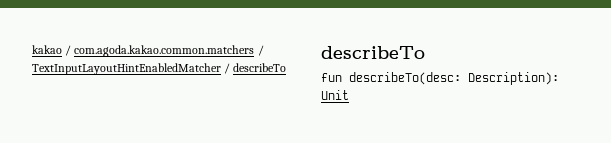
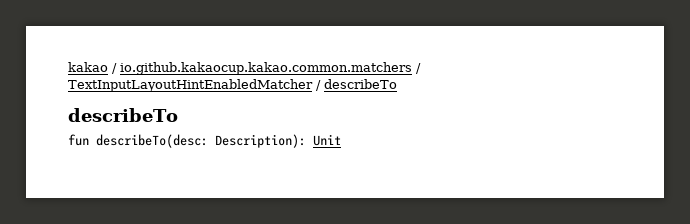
- kakao / com.agoda.kakao.common.matchers / TextInputLayoutHintEnabledMatcher / describeTo
+ kakao / io.github.kakaocup.kakao.common.matchers / TextInputLayoutHintEnabledMatcher / describeTo

